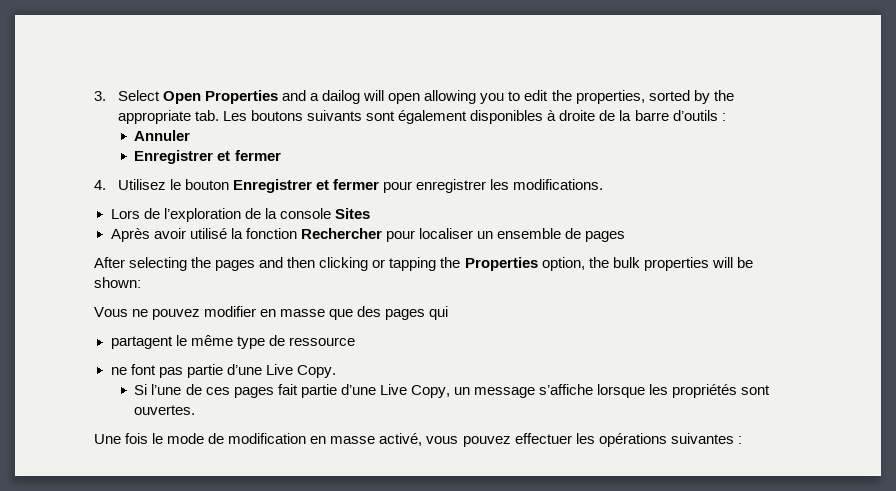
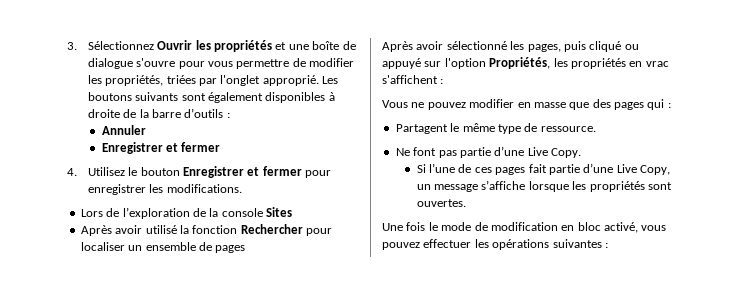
- 3. Select Open Properties and a dailog will open allowing you to edit the properties, sorted by the appropriate tab. Les boutons suivants sont également disponibles à droite de la barre d’outils :
+ 3. Sélectionnez Ouvrir les propriétés et une boîte de dialogue s'ouvre pour vous permettre de modifier les propriétés, triées par l'onglet approprié. Les boutons suivants sont également disponibles à droite de la barre d’outils :
- After selecting the pages and then clicking or tapping the Properties option, the bulk properties will be shown:
+ Après avoir sélectionné les pages, puis cliqué ou appuyé sur l'option Propriétés, les propriétés en vrac s'affichent :
- Vous ne pouvez modifier en masse que des pages qui
- partagent le même type de ressource
- ne font pas partie d’une Live Copy.
+ Vous ne pouvez modifier en masse que des pages qui :
+ Partagent le même type de ressource.
+ Ne font pas partie d’une Live Copy.
- Une fois le mode de modification en masse activé, vous pouvez effectuer les opérations suivantes :
+ Une fois le mode de modification en bloc activé, vous pouvez effectuer les opérations suivantes :

